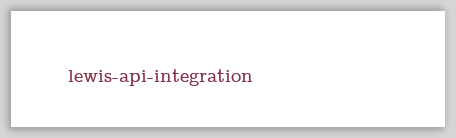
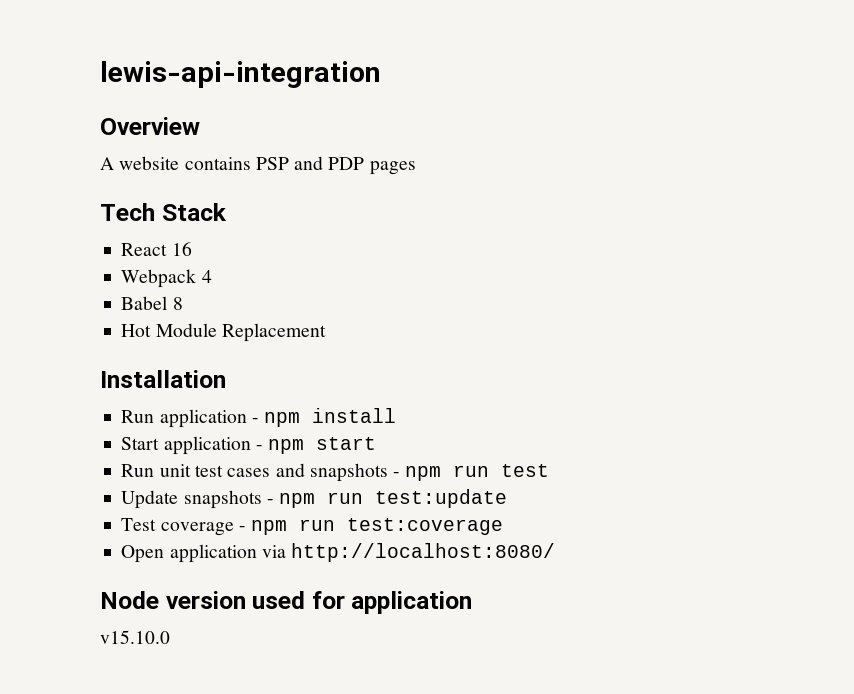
+ Overview
+ A website contains PSP and PDP pages
+ Tech Stack
+ React 16
+ Webpack 4
+ Babel 8
+ Hot Module Replacement
+ Installation
+ Run application - npm install
+ Start application - npm start
+ Run unit test cases and snapshots - npm run test
+ Update snapshots - npm run test:update
+ Test coverage - npm run test:coverage
+ Open application via http://localhost:8080/
+ Node version used for application
+ v15.10.0

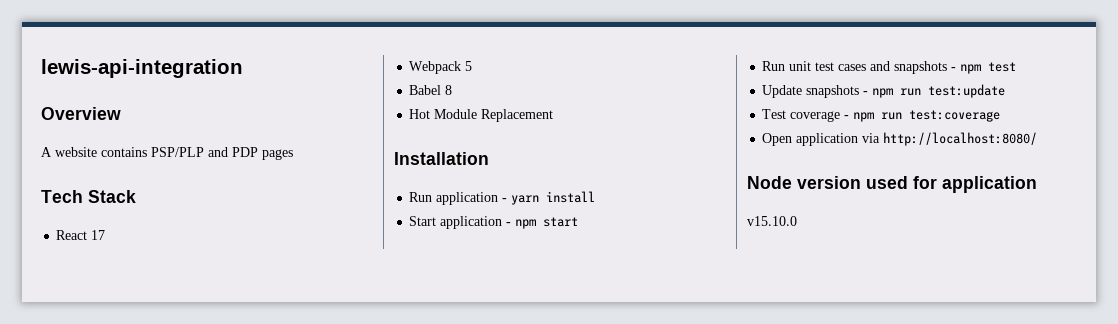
- A website contains PSP and PDP pages
+ A website contains PSP/PLP and PDP pages
- React 16
+ React 17
- Webpack 4
+ Webpack 5
- Run application - npm install
+ Run application - yarn install
- Run unit test cases and snapshots - npm run test
+ Run unit test cases and snapshots - npm test

